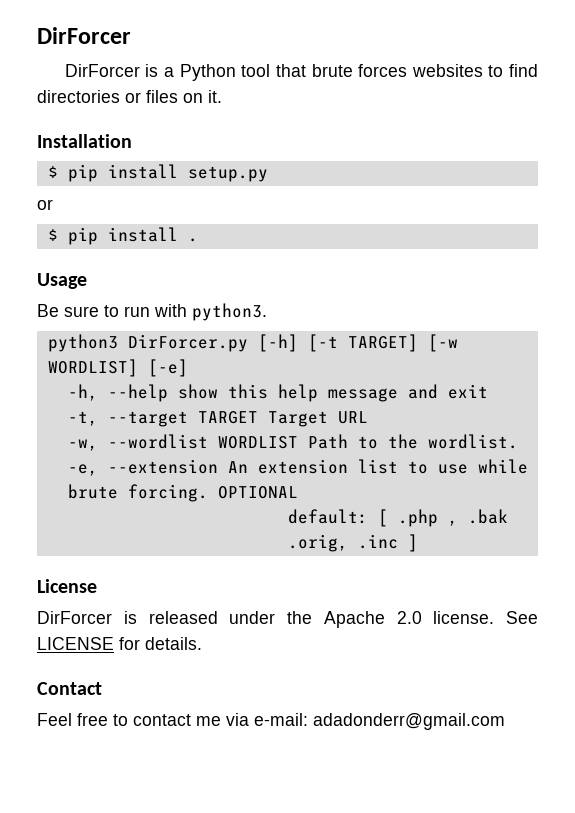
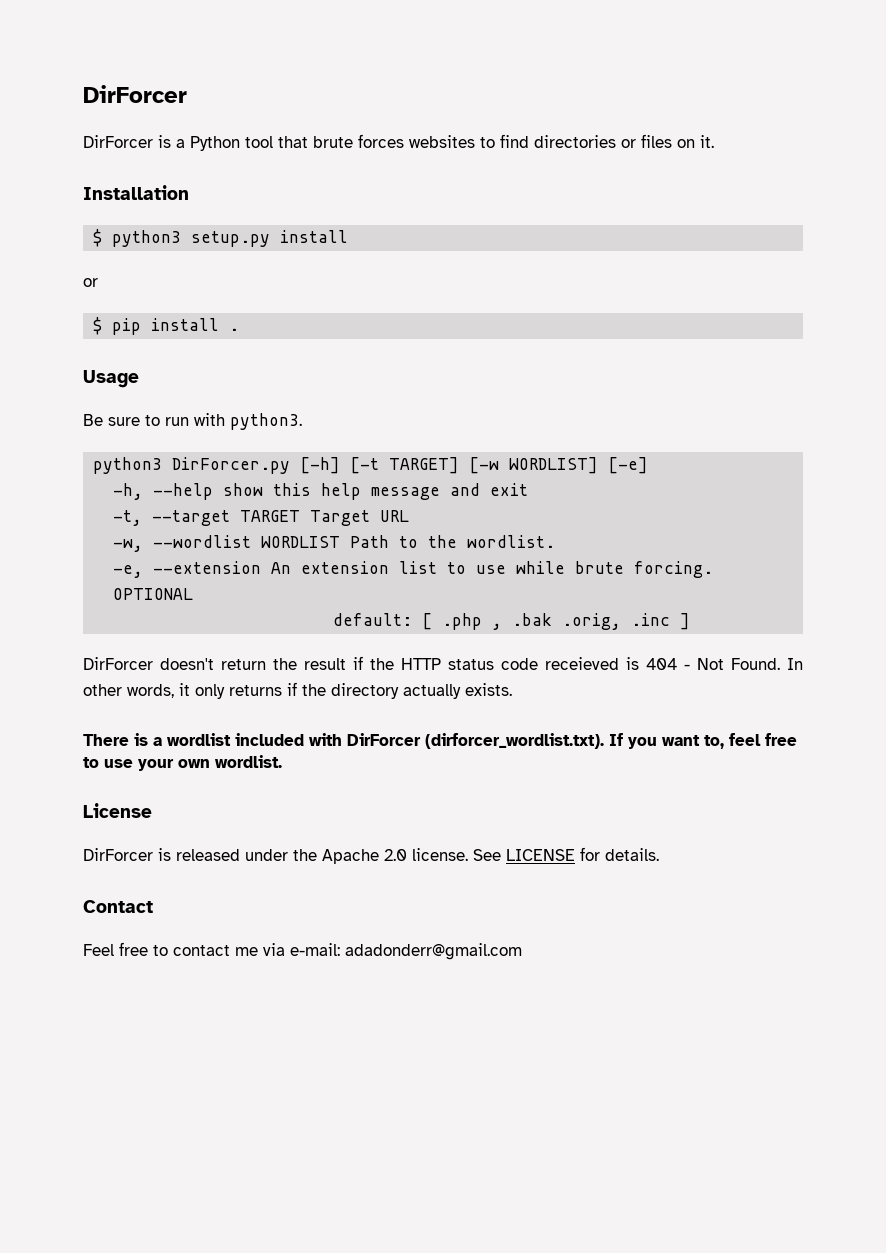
- $ pip install setup.py
+ $ python3 setup.py install
+ DirForcer doesn't return the result if the HTTP status code receieved is 404 - Not Found. In other words, it only returns if the directory actually exists.
+ There is a wordlist included with DirForcer (dirforcer_wordlist.txt). If you want to, feel free to use your own wordlist.

